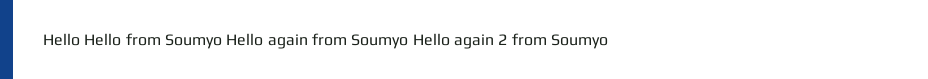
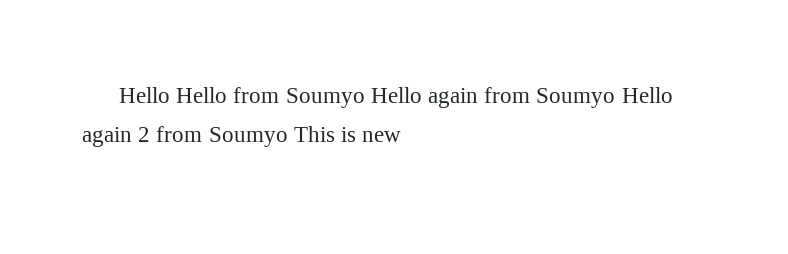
- Hello Hello from Soumyo Hello again from Soumyo Hello again 2 from Soumyo
+ Hello Hello from Soumyo Hello again from Soumyo Hello again 2 from Soumyo This is new

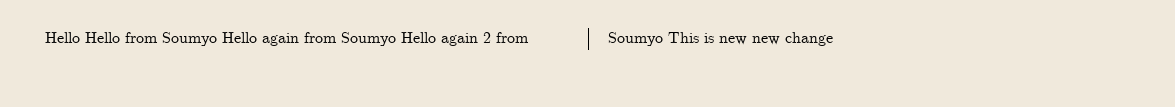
- Hello Hello from Soumyo Hello again from Soumyo Hello again 2 from Soumyo This is new
+ Hello Hello from Soumyo Hello again from Soumyo Hello again 2 from Soumyo This is new new change

